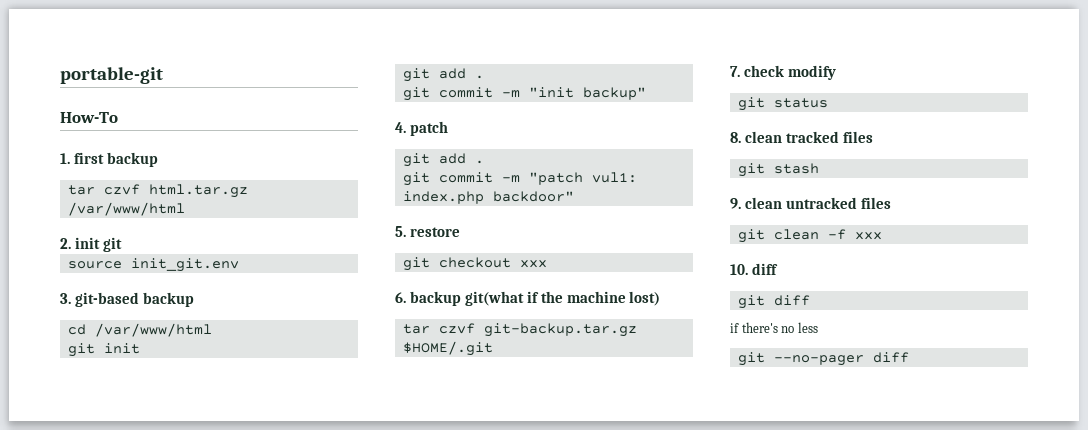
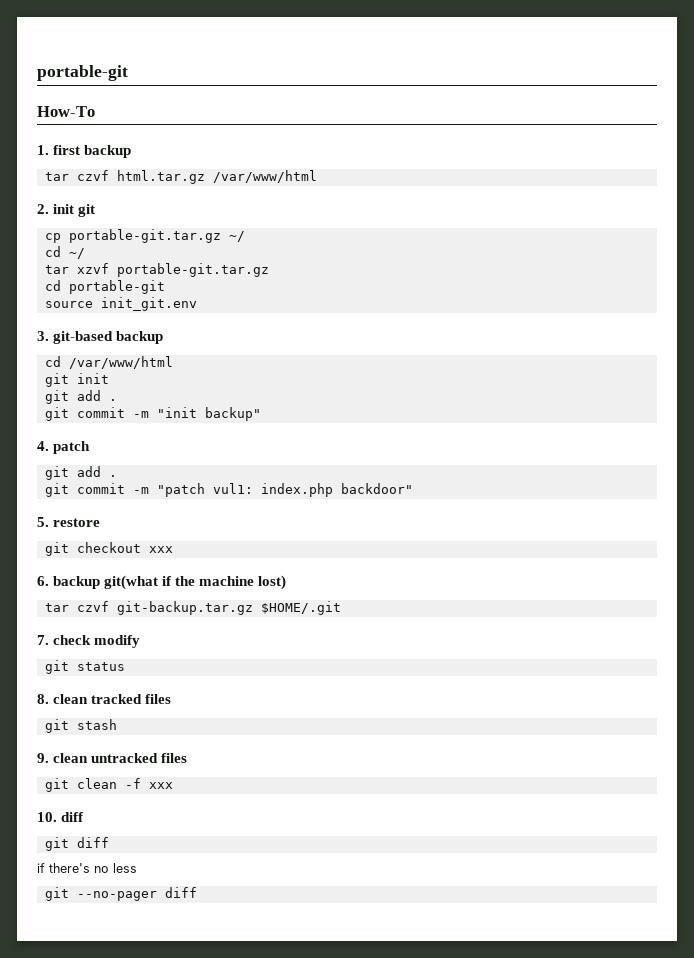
+ cp portable-git.tar.gz ~/
+ cd ~/
+ tar xzvf portable-git.tar.gz
+ cd portable-git

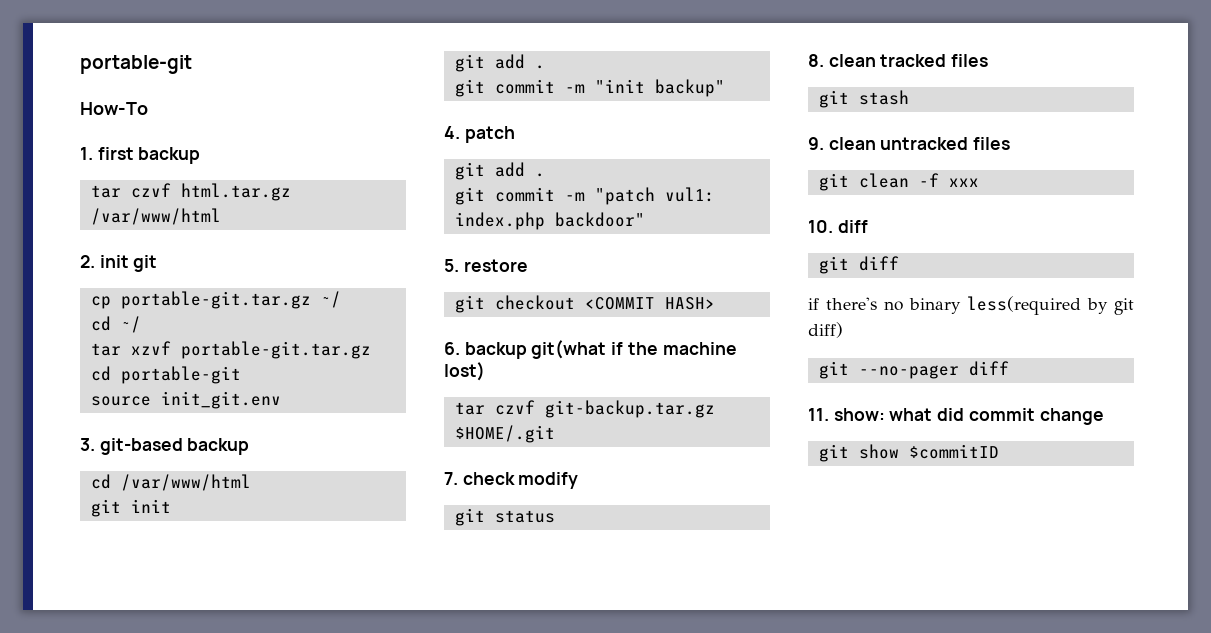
- git checkout xxx
+ git checkout <COMMIT HASH>
- if there's no less
+ if there's no binary less(required by git diff)
  git --no-pager diff
+ 11. show: what did commit change
+ git show $commitID

